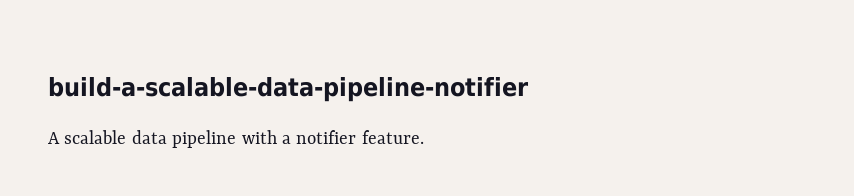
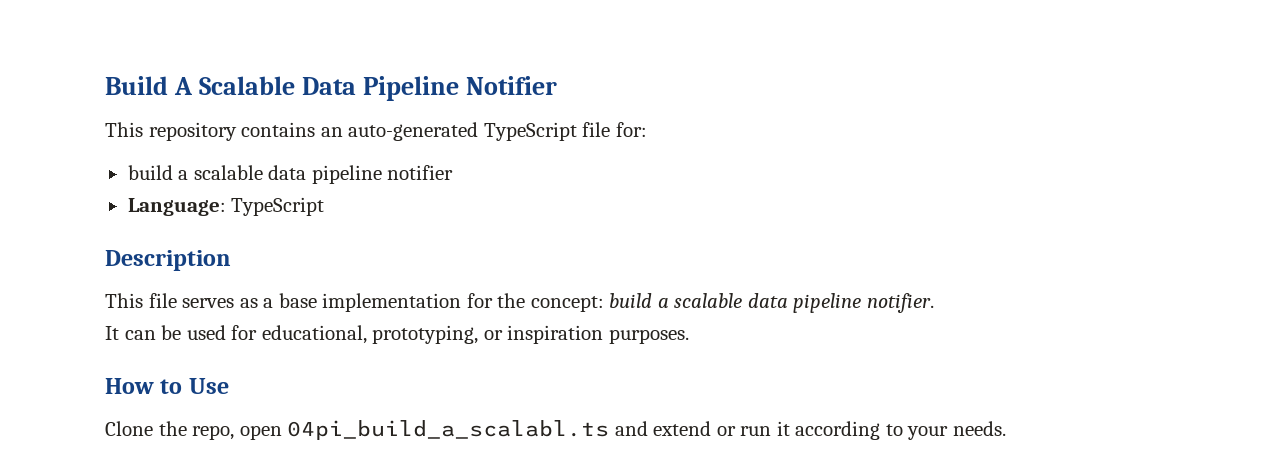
- build-a-scalable-data-pipeline-notifier
- A scalable data pipeline with a notifier feature.
+ Build A Scalable Data Pipeline Notifier
+ This repository contains an auto-generated TypeScript file for:
+ build a scalable data pipeline notifier
+ Language: TypeScript
+ Description
+ This file serves as a base implementation for the concept: build a scalable data pipeline notifier.
+ It can be used for educational, prototyping, or inspiration purposes.
+ How to Use
+ Clone the repo, open 04pi_build_a_scalabl.ts and extend or run it according to your needs.

